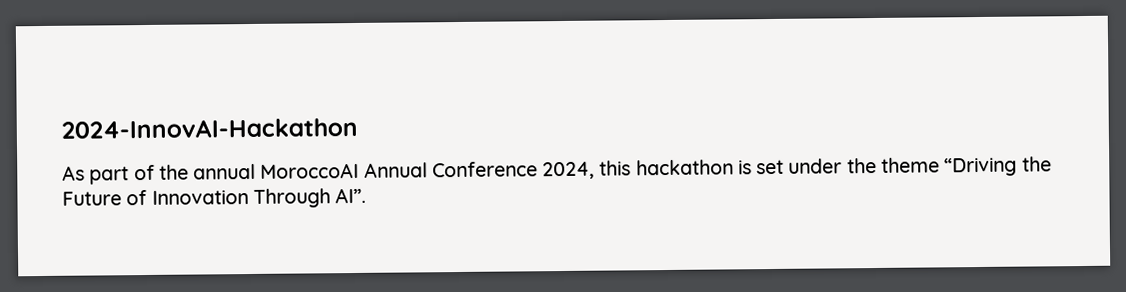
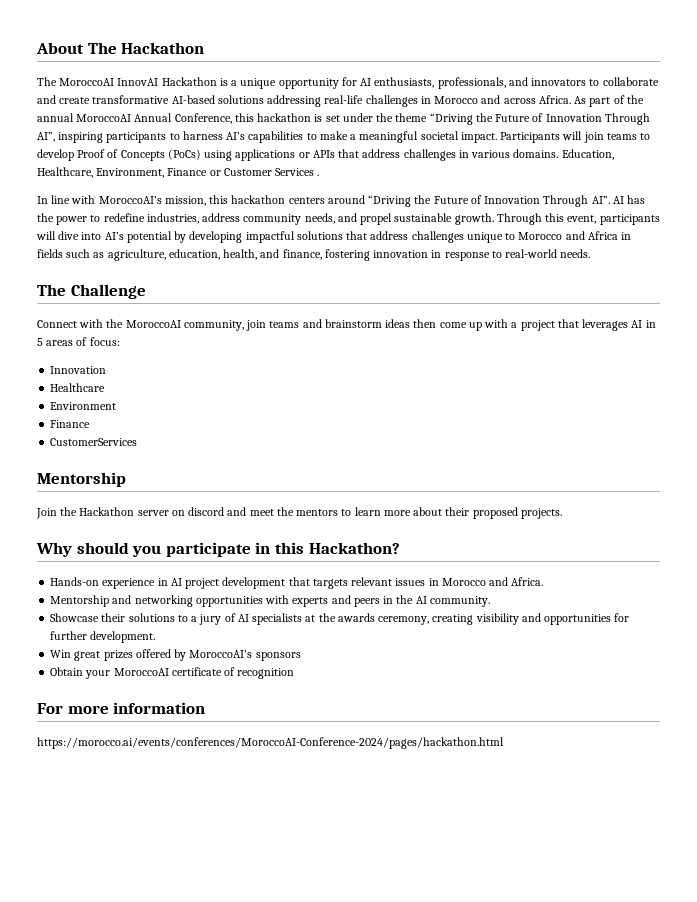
- 2024-InnovAI-Hackathon
- As part of the annual MoroccoAI Annual Conference 2024, this hackathon is set under the theme “Driving the Future of Innovation Through AI”.
+ About The Hackathon
+ The MoroccoAI InnovAI Hackathon is a unique opportunity for AI enthusiasts, professionals, and innovators to collaborate and create transformative AI-based solutions addressing real-life challenges in Morocco and across Africa. As part of the annual MoroccoAI Annual Conference, this hackathon is set under the theme “Driving the Future of Innovation Through AI”, inspiring participants to harness AI’s capabilities to make a meaningful societal impact. Participants will join teams to develop Proof of Concepts (PoCs) using applications or APIs that address challenges in various domains. Education, Healthcare, Environment, Finance or Customer Services .
+ In line with MoroccoAI’s mission, this hackathon centers around “Driving the Future of Innovation Through AI”. AI has the power to redefine industries, address community needs, and propel sustainable growth. Through this event, participants will dive into AI’s potential by developing impactful solutions that address challenges unique to Morocco and Africa in fields such as agriculture, education, health, and finance, fostering innovation in response to real-world needs.
+ The Challenge
+ Connect with the MoroccoAI community, join teams and brainstorm ideas then come up with a project that leverages AI in 5 areas of focus:
+ Innovation
+ Healthcare
+ Environment
+ Finance
+ CustomerServices
+ Mentorship
+ Join the Hackathon server on discord and meet the mentors to learn more about their proposed projects.
+ Why should you participate in this Hackathon?
+ Hands-on experience in AI project development that targets relevant issues in Morocco and Africa.
+ Mentorship and networking opportunities with experts and peers in the AI community.
+ Showcase their solutions to a jury of AI specialists at the awards ceremony, creating visibility and opportunities for further development.
+ Win great prizes offered by MoroccoAI's sponsors
+ Obtain your MoroccoAI certificate of recognition
+ For more information
+ https://morocco.ai/events/conferences/MoroccoAI-Conference-2024/pages/hackathon.html

